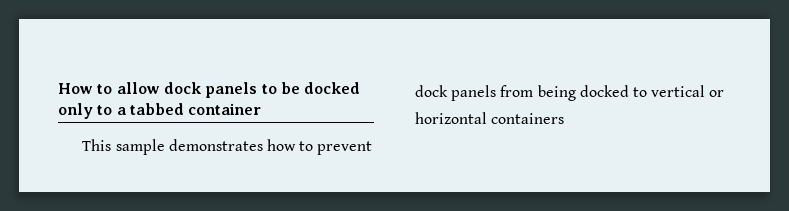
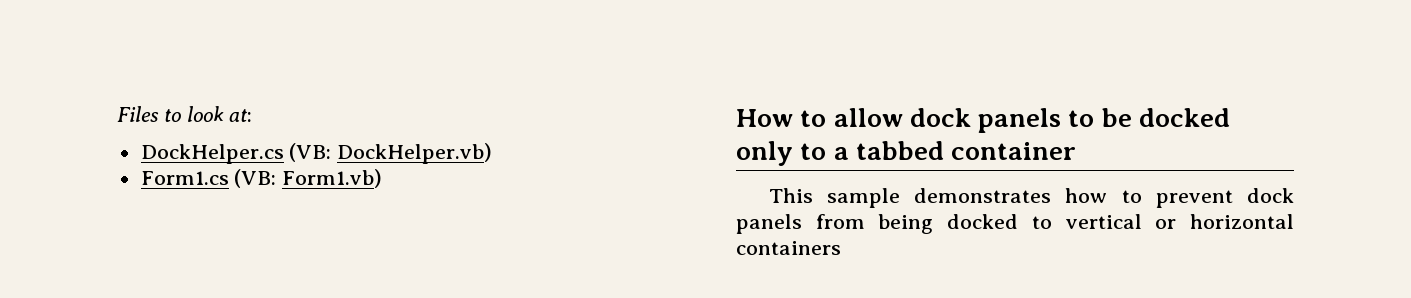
+ Files to look at:
+ DockHelper.cs (VB: DockHelper.vb)
+ Form1.cs (VB: Form1.vb)

